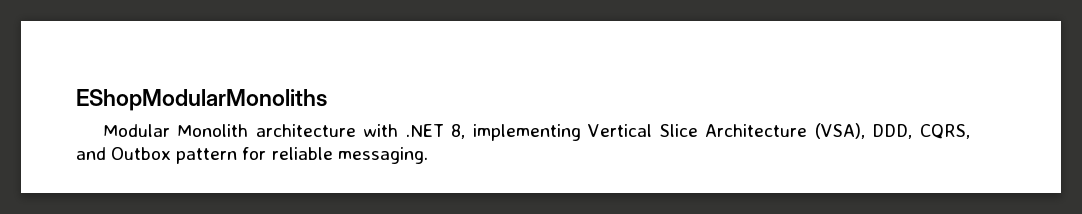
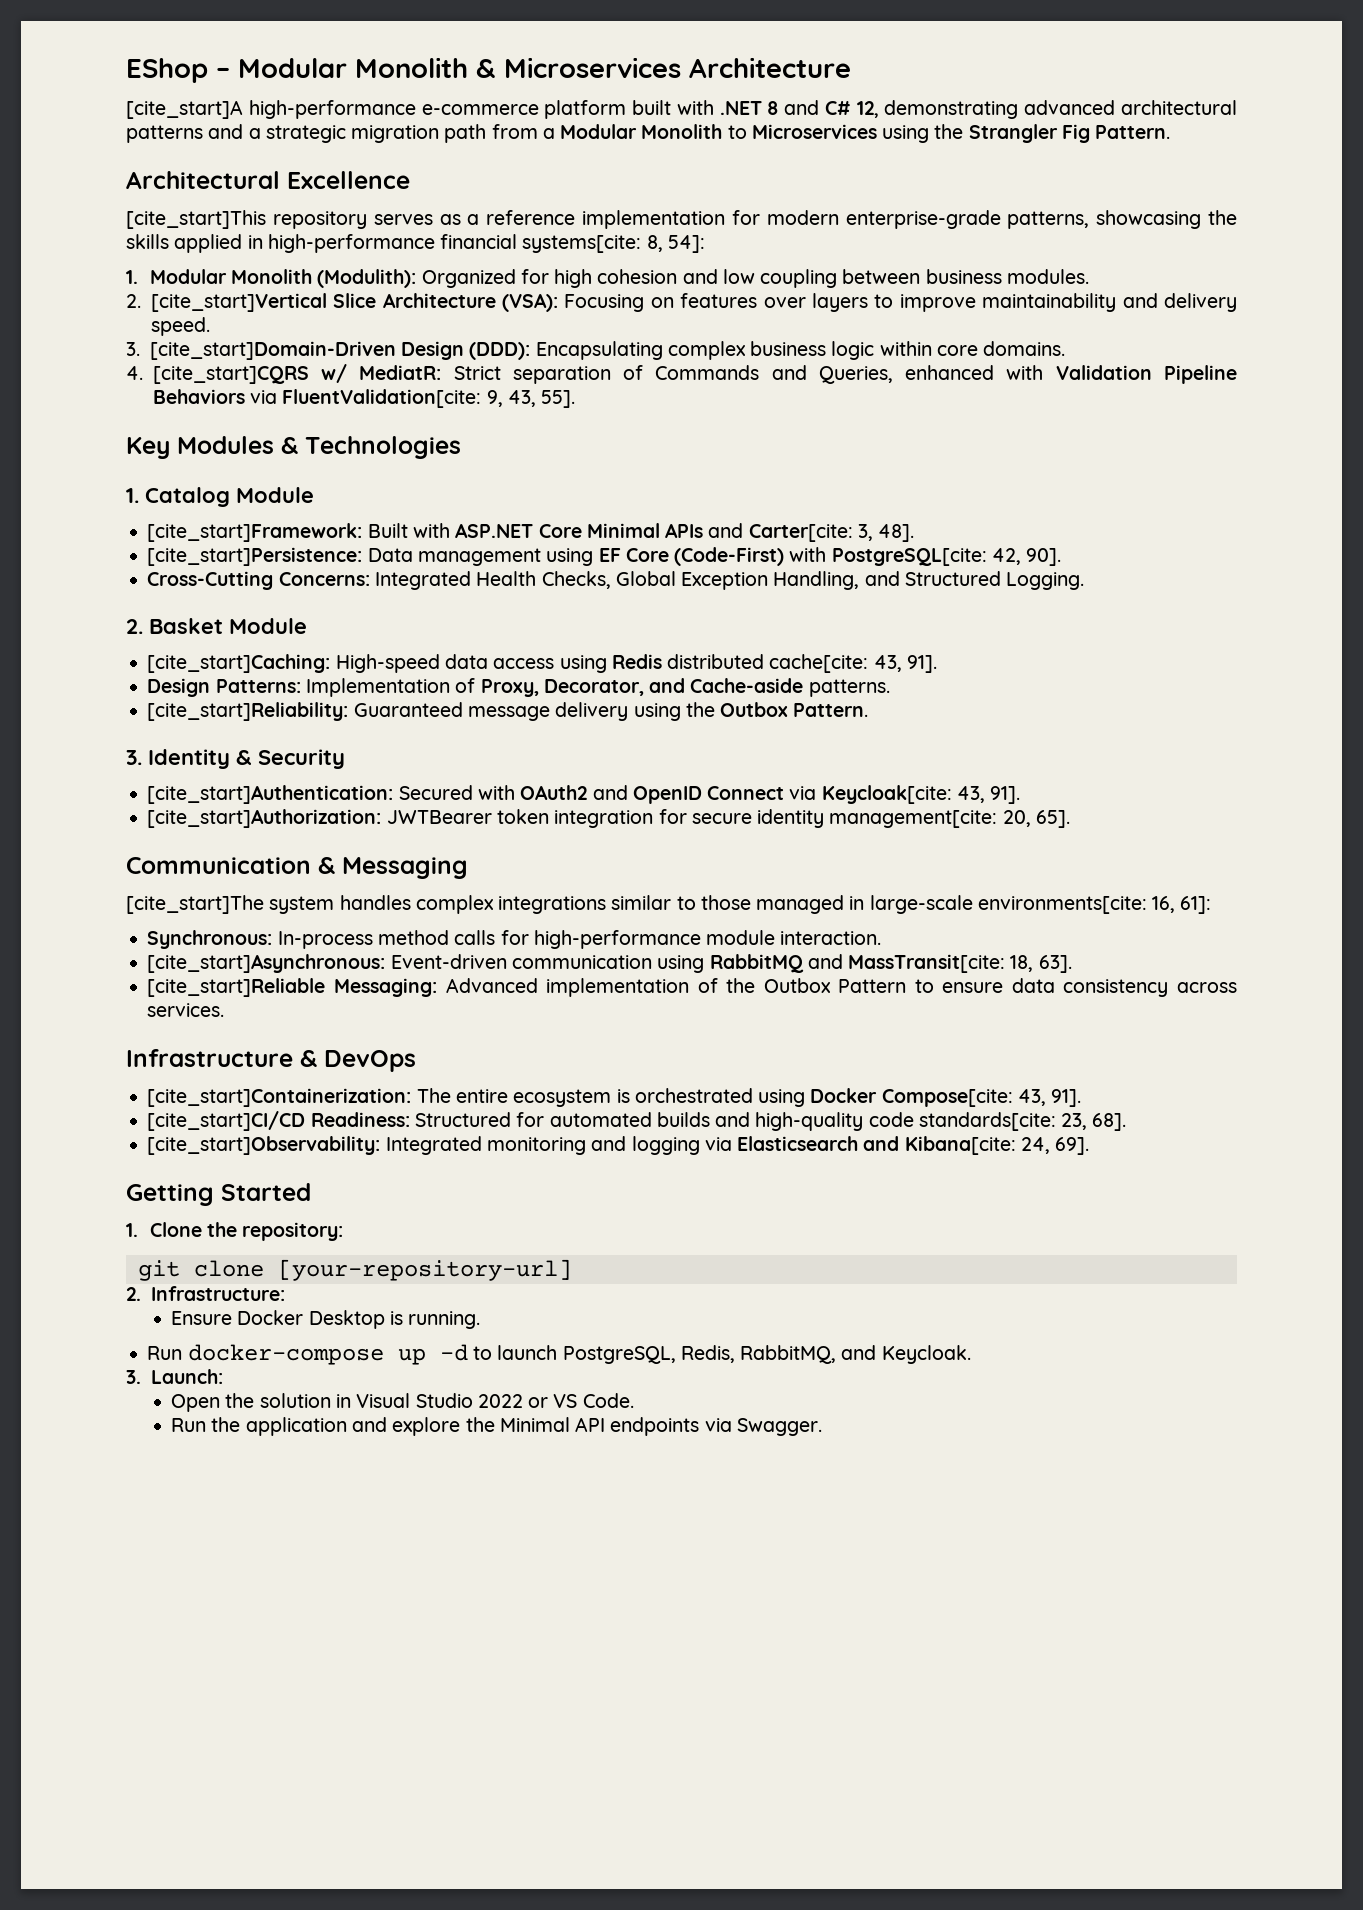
- EShopModularMonoliths
- Modular Monolith architecture with .NET 8, implementing Vertical Slice Architecture (VSA), DDD, CQRS, and Outbox pattern for reliable messaging.
+ EShop – Modular Monolith & Microservices Architecture
+ [cite_start]A high-performance e-commerce platform built with .NET 8 and C# 12, demonstrating advanced architectural patterns and a strategic migration path from a Modular Monolith to Microservices using the Strangler Fig Pattern.
+ Architectural Excellence
+ [cite_start]This repository serves as a reference implementation for modern enterprise-grade patterns, showcasing the skills applied in high-performance financial systems[cite: 8, 54]:
+ 1. Modular Monolith (Modulith): Organized for high cohesion and low coupling between business modules.
+ 2. [cite_start]Vertical Slice Architecture (VSA): Focusing on features over layers to improve maintainability and delivery speed.
+ 3. [cite_start]Domain-Driven Design (DDD): Encapsulating complex business logic within core domains.
+ 4. [cite_start]CQRS w/ MediatR: Strict separation of Commands and Queries, enhanced with Validation Pipeline Behaviors via FluentValidation[cite: 9, 43, 55].
+ Key Modules & Technologies
+ 1. Catalog Module
+ [cite_start]Framework: Built with ASP.NET Core Minimal APIs and Carter[cite: 3, 48].
+ [cite_start]Persistence: Data management using EF Core (Code-First) with PostgreSQL[cite: 42, 90].
+ Cross-Cutting Concerns: Integrated Health Checks, Global Exception Handling, and Structured Logging.
+ 2. Basket Module
+ [cite_start]Caching: High-speed data access using Redis distributed cache[cite: 43, 91].
+ Design Patterns: Implementation of Proxy, Decorator, and Cache-aside patterns.
+ [cite_start]Reliability: Guaranteed message delivery using the Outbox Pattern.
+ 3. Identity & Security
+ [cite_start]Authentication: Secured with OAuth2 and OpenID Connect via Keycloak[cite: 43, 91].
+ [cite_start]Authorization: JWTBearer token integration for secure identity management[cite: 20, 65].
+ Communication & Messaging
+ [cite_start]The system handles complex integrations similar to those managed in large-scale environments[cite: 16, 61]:
+ Synchronous: In-process method calls for high-performance module interaction.
+ [cite_start]Asynchronous: Event-driven communication using RabbitMQ and MassTransit[cite: 18, 63].
+ [cite_start]Reliable Messaging: Advanced implementation of the Outbox Pattern to ensure data consistency across services.
+ Infrastructure & DevOps
+ [cite_start]Containerization: The entire ecosystem is orchestrated using Docker Compose[cite: 43, 91].
+ [cite_start]CI/CD Readiness: Structured for automated builds and high-quality code standards[cite: 23, 68].
+ [cite_start]Observability: Integrated monitoring and logging via Elasticsearch and Kibana[cite: 24, 69].
+ Getting Started
+ 1. Clone the repository:
+ git clone [your-repository-url]
+ 2. Infrastructure:
+ Ensure Docker Desktop is running.
+ Run docker-compose up -d to launch PostgreSQL, Redis, RabbitMQ, and Keycloak.
+ 3. Launch:
+ Open the solution in Visual Studio 2022 or VS Code.
+ Run the application and explore the Minimal API endpoints via Swagger.

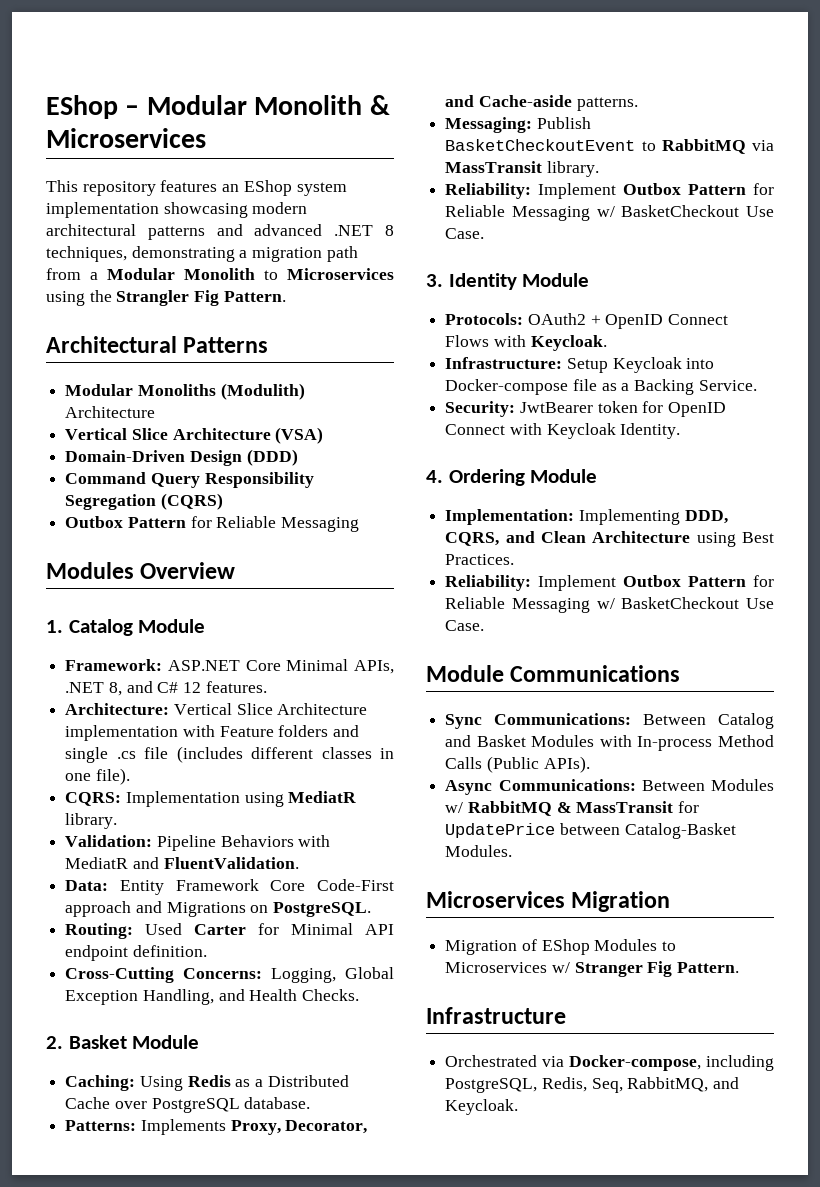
- EShop – Modular Monolith & Microservices Architecture
- [cite_start]A high-performance e-commerce platform built with .NET 8 and C# 12, demonstrating advanced architectural patterns and a strategic migration path from a Modular Monolith to Microservices using the Strangler Fig Pattern.
+ EShop – Modular Monolith & Microservices
+ This repository features an EShop system implementation showcasing modern architectural patterns and advanced .NET 8 techniques, demonstrating a migration path from a Modular Monolith to Microservices using the Strangler Fig Pattern.
- Architectural Excellence
- [cite_start]This repository serves as a reference implementation for modern enterprise-grade patterns, showcasing the skills applied in high-performance financial systems[cite: 8, 54]:
- 1. Modular Monolith (Modulith): Organized for high cohesion and low coupling between business modules.
- 2. [cite_start]Vertical Slice Architecture (VSA): Focusing on features over layers to improve maintainability and delivery speed.
- 3. [cite_start]Domain-Driven Design (DDD): Encapsulating complex business logic within core domains.
- 4. [cite_start]CQRS w/ MediatR: Strict separation of Commands and Queries, enhanced with Validation Pipeline Behaviors via FluentValidation[cite: 9, 43, 55].
- Key Modules & Technologies
+ Architectural Patterns
+ Modular Monoliths (Modulith) Architecture
+ Vertical Slice Architecture (VSA)
+ Domain-Driven Design (DDD)
+ Command Query Responsibility Segregation (CQRS)
+ Outbox Pattern for Reliable Messaging
+ Modules Overview
  1. Catalog Module
- [cite_start]Framework: Built with ASP.NET Core Minimal APIs and Carter[cite: 3, 48].
- [cite_start]Persistence: Data management using EF Core (Code-First) with PostgreSQL[cite: 42, 90].
+ Framework: ASP.NET Core Minimal APIs, .NET 8, and C# 12 features.
+ Architecture: Vertical Slice Architecture implementation with Feature folders and single .cs file (includes different classes in one file).
+ CQRS: Implementation using MediatR library.
+ Validation: Pipeline Behaviors with MediatR and FluentValidation.
+ Data: Entity Framework Core Code-First approach and Migrations on PostgreSQL.
+ Routing: Used Carter for Minimal API endpoint definition.
- Cross-Cutting Concerns: Integrated Health Checks, Global Exception Handling, and Structured Logging.
+ Cross-Cutting Concerns: Logging, Global Exception Handling, and Health Checks.
- [cite_start]Caching: High-speed data access using Redis distributed cache[cite: 43, 91].
- Design Patterns: Implementation of Proxy, Decorator, and Cache-aside patterns.
+ Caching: Using Redis as a Distributed Cache over PostgreSQL database.
+ Patterns: Implements Proxy, Decorator, and Cache-aside patterns.
- [cite_start]Reliability: Guaranteed message delivery using the Outbox Pattern.
- 3. Identity & Security
- [cite_start]Authentication: Secured with OAuth2 and OpenID Connect via Keycloak[cite: 43, 91].
- [cite_start]Authorization: JWTBearer token integration for secure identity management[cite: 20, 65].
- Communication & Messaging
- [cite_start]The system handles complex integrations similar to those managed in large-scale environments[cite: 16, 61]:
- Synchronous: In-process method calls for high-performance module interaction.
- [cite_start]Asynchronous: Event-driven communication using RabbitMQ and MassTransit[cite: 18, 63].
- [cite_start]Reliable Messaging: Advanced implementation of the Outbox Pattern to ensure data consistency across services.
- Infrastructure & DevOps
- [cite_start]Containerization: The entire ecosystem is orchestrated using Docker Compose[cite: 43, 91].
- [cite_start]CI/CD Readiness: Structured for automated builds and high-quality code standards[cite: 23, 68].
- [cite_start]Observability: Integrated monitoring and logging via Elasticsearch and Kibana[cite: 24, 69].
- Getting Started
- 1. Clone the repository:
- git clone [your-repository-url]
- 2. Infrastructure:
- Ensure Docker Desktop is running.
- Run docker-compose up -d to launch PostgreSQL, Redis, RabbitMQ, and Keycloak.
+ Messaging: Publish BasketCheckoutEvent to RabbitMQ via MassTransit library.
+ Reliability: Implement Outbox Pattern for Reliable Messaging w/ BasketCheckout Use Case.
+ 3. Identity Module
+ Protocols: OAuth2 + OpenID Connect Flows with Keycloak.
+ Infrastructure: Setup Keycloak into Docker-compose file as a Backing Service.
+ Security: JwtBearer token for OpenID Connect with Keycloak Identity.
+ 4. Ordering Module
+ Implementation: Implementing DDD, CQRS, and Clean Architecture using Best Practices.
+ Reliability: Implement Outbox Pattern for Reliable Messaging w/ BasketCheckout Use Case.
+ Module Communications
+ Sync Communications: Between Catalog and Basket Modules with In-process Method Calls (Public APIs).
+ Async Communications: Between Modules w/ RabbitMQ & MassTransit for UpdatePrice between Catalog-Basket Modules.
+ Microservices Migration
+ Migration of EShop Modules to Microservices w/ Stranger Fig Pattern.
+ Infrastructure
+ Orchestrated via Docker-compose, including PostgreSQL, Redis, Seq, RabbitMQ, and Keycloak.
- 3. Launch:
- Open the solution in Visual Studio 2022 or VS Code.
- Run the application and explore the Minimal API endpoints via Swagger.

